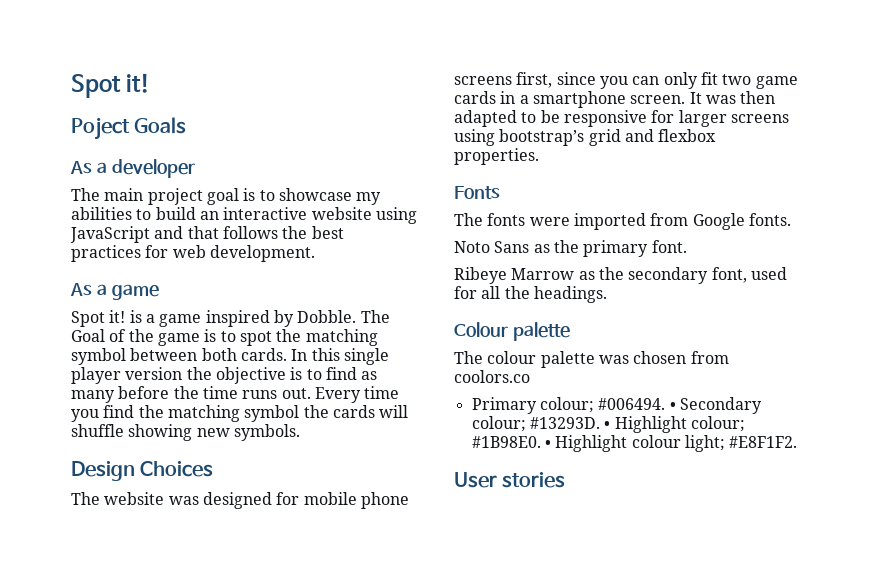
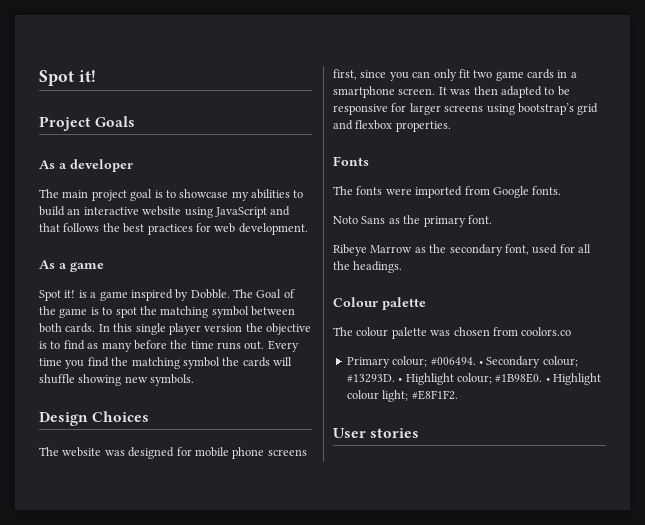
- Poject Goals
+ Project Goals

